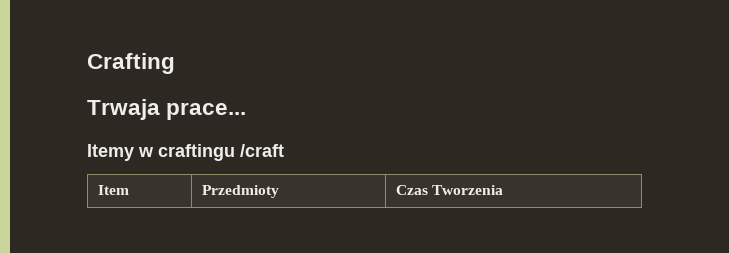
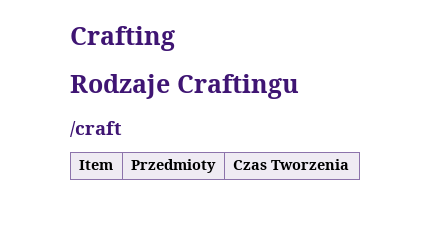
- Trwaja prace...
- Itemy w craftingu /craft
+ Rodzaje Craftingu
+ /craft

